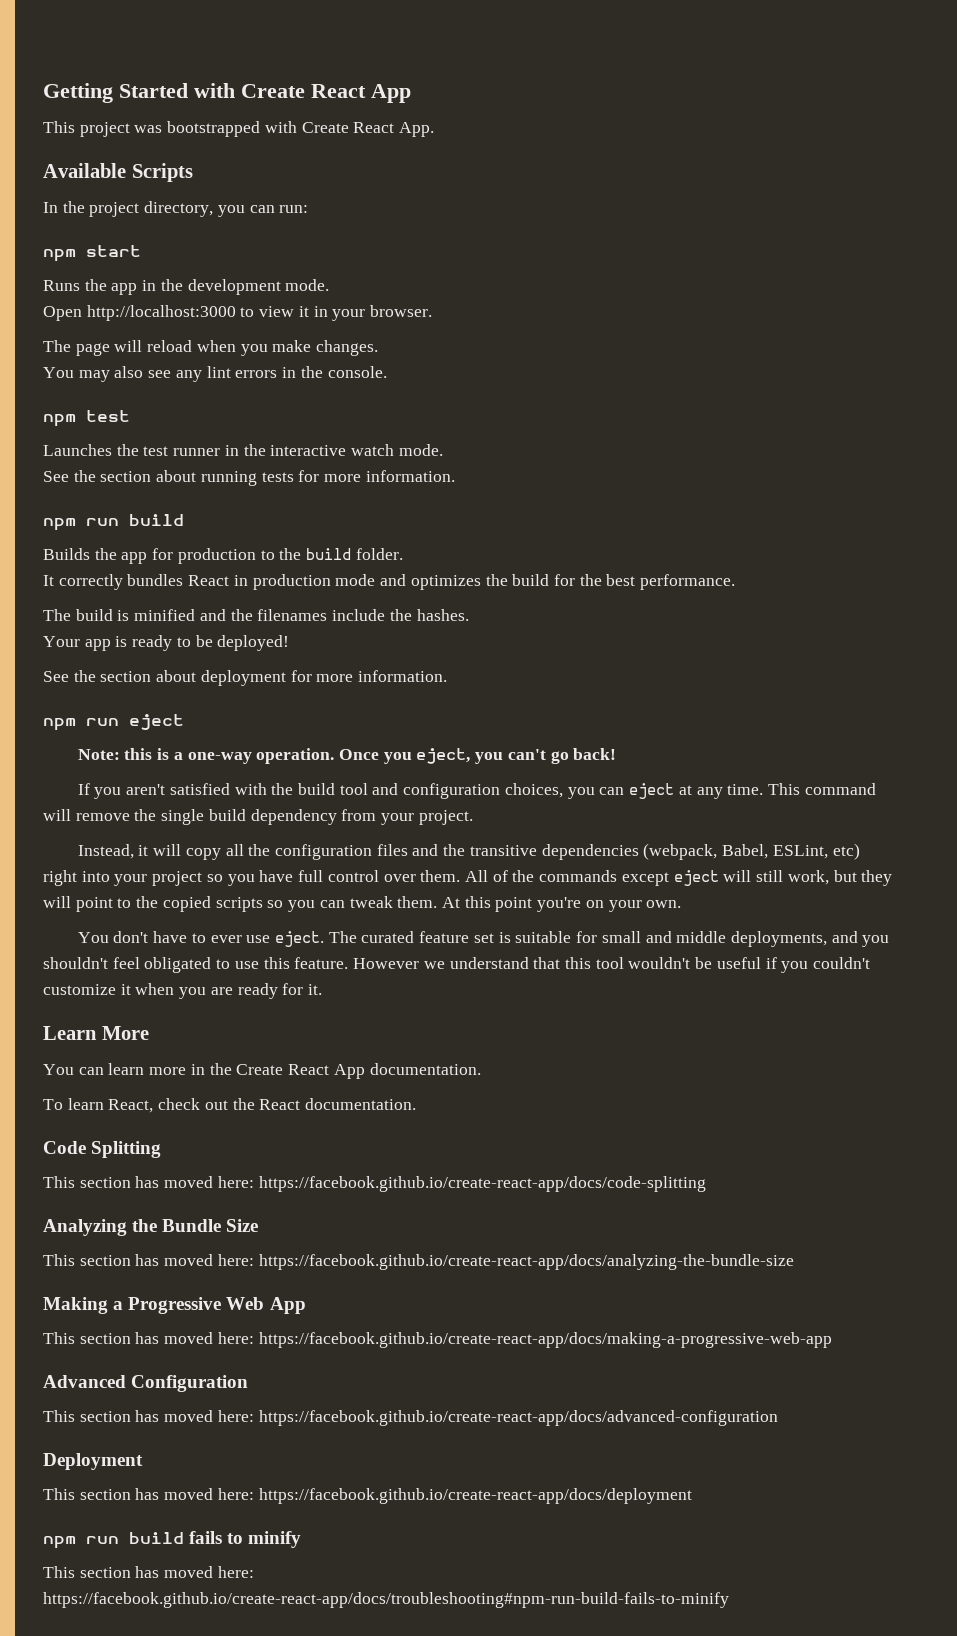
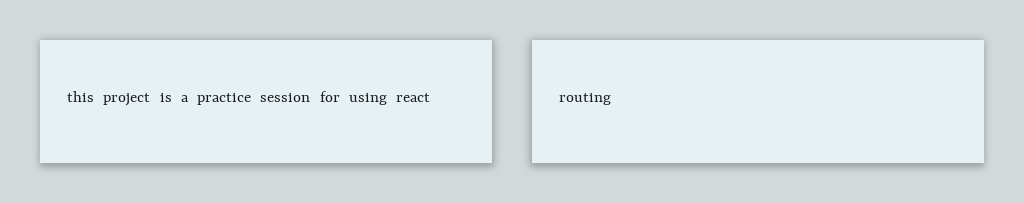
- Getting Started with Create React App
- This project was bootstrapped with Create React App.
- Available Scripts
- In the project directory, you can run:
- npm start
- Runs the app in the development mode.
- Open http://localhost:3000 to view it in your browser.
- The page will reload when you make changes.
- You may also see any lint errors in the console.
- npm test
- Launches the test runner in the interactive watch mode.
- See the section about running tests for more information.
- npm run build
- Builds the app for production to the build folder.
- It correctly bundles React in production mode and optimizes the build for the best performance.
- The build is minified and the filenames include the hashes.
- Your app is ready to be deployed!
- See the section about deployment for more information.
- npm run eject
- Note: this is a one-way operation. Once you eject, you can't go back!
- If you aren't satisfied with the build tool and configuration choices, you can eject at any time. This command will remove the single build dependency from your project.
- Instead, it will copy all the configuration files and the transitive dependencies (webpack, Babel, ESLint, etc) right into your project so you have full control over them. All of the commands except eject will still work, but they will point to the copied scripts so you can tweak them. At this point you're on your own.
- You don't have to ever use eject. The curated feature set is suitable for small and middle deployments, and you shouldn't feel obligated to use this feature. However we understand that this tool wouldn't be useful if you couldn't customize it when you are ready for it.
- Learn More
- You can learn more in the Create React App documentation.
- To learn React, check out the React documentation.
- Code Splitting
- This section has moved here: https://facebook.github.io/create-react-app/docs/code-splitting
- Analyzing the Bundle Size
- This section has moved here: https://facebook.github.io/create-react-app/docs/analyzing-the-bundle-size
- Making a Progressive Web App
- This section has moved here: https://facebook.github.io/create-react-app/docs/making-a-progressive-web-app
- Advanced Configuration
- This section has moved here: https://facebook.github.io/create-react-app/docs/advanced-configuration
- Deployment
- This section has moved here: https://facebook.github.io/create-react-app/docs/deployment
- npm run build fails to minify
- This section has moved here: https://facebook.github.io/create-react-app/docs/troubleshooting#npm-run-build-fails-to-minify
+ this project is a practice session for using react routing

